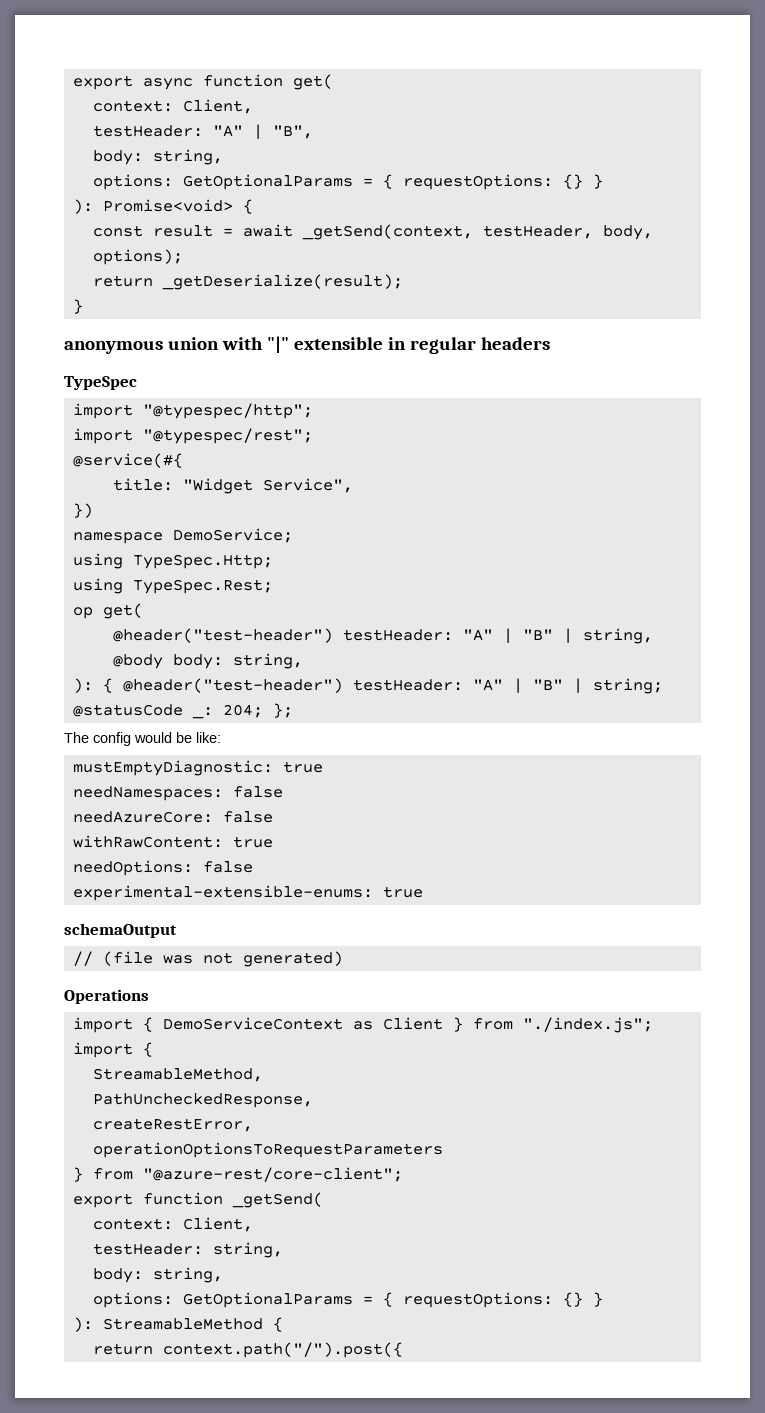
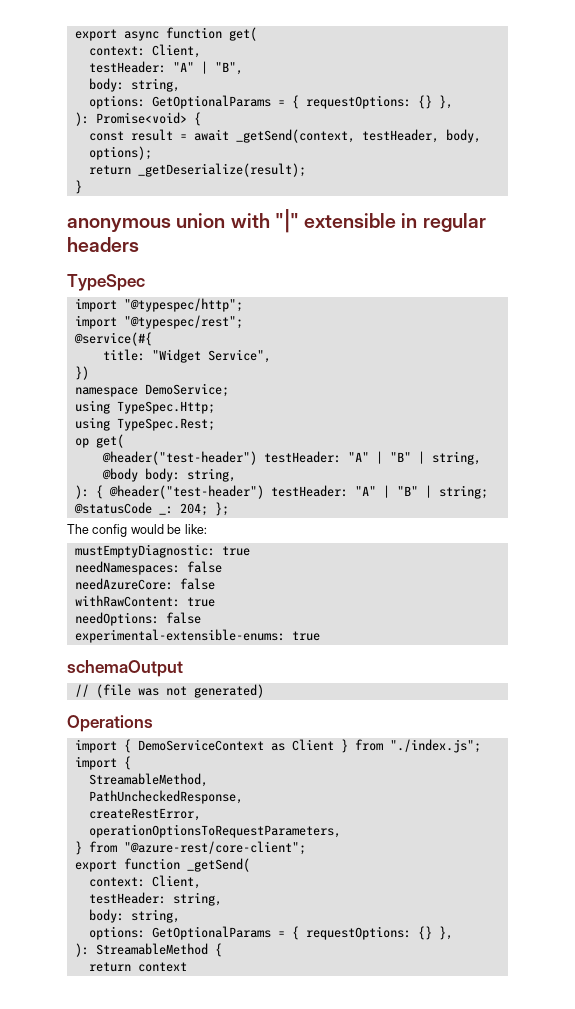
  testHeader: "A" | "B",
  body: string,
- options: GetOptionalParams = { requestOptions: {} }
+ options: GetOptionalParams = { requestOptions: {} },
- operationOptionsToRequestParameters
+ operationOptionsToRequestParameters,
  testHeader: string,
  body: string,
- options: GetOptionalParams = { requestOptions: {} }
+ options: GetOptionalParams = { requestOptions: {} },
- return context.path("/").post({
+ return context

